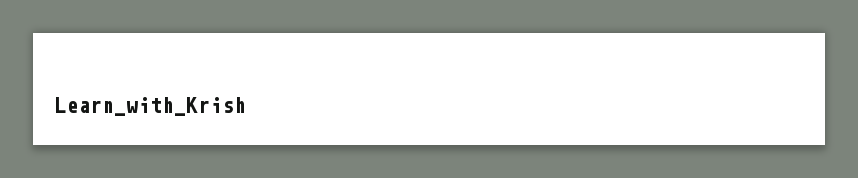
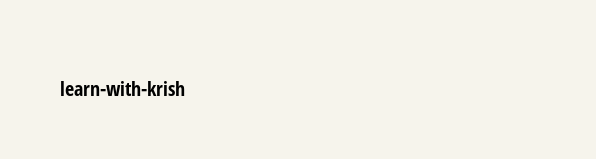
- Learn_with_Krish
+ learn-with-krish

